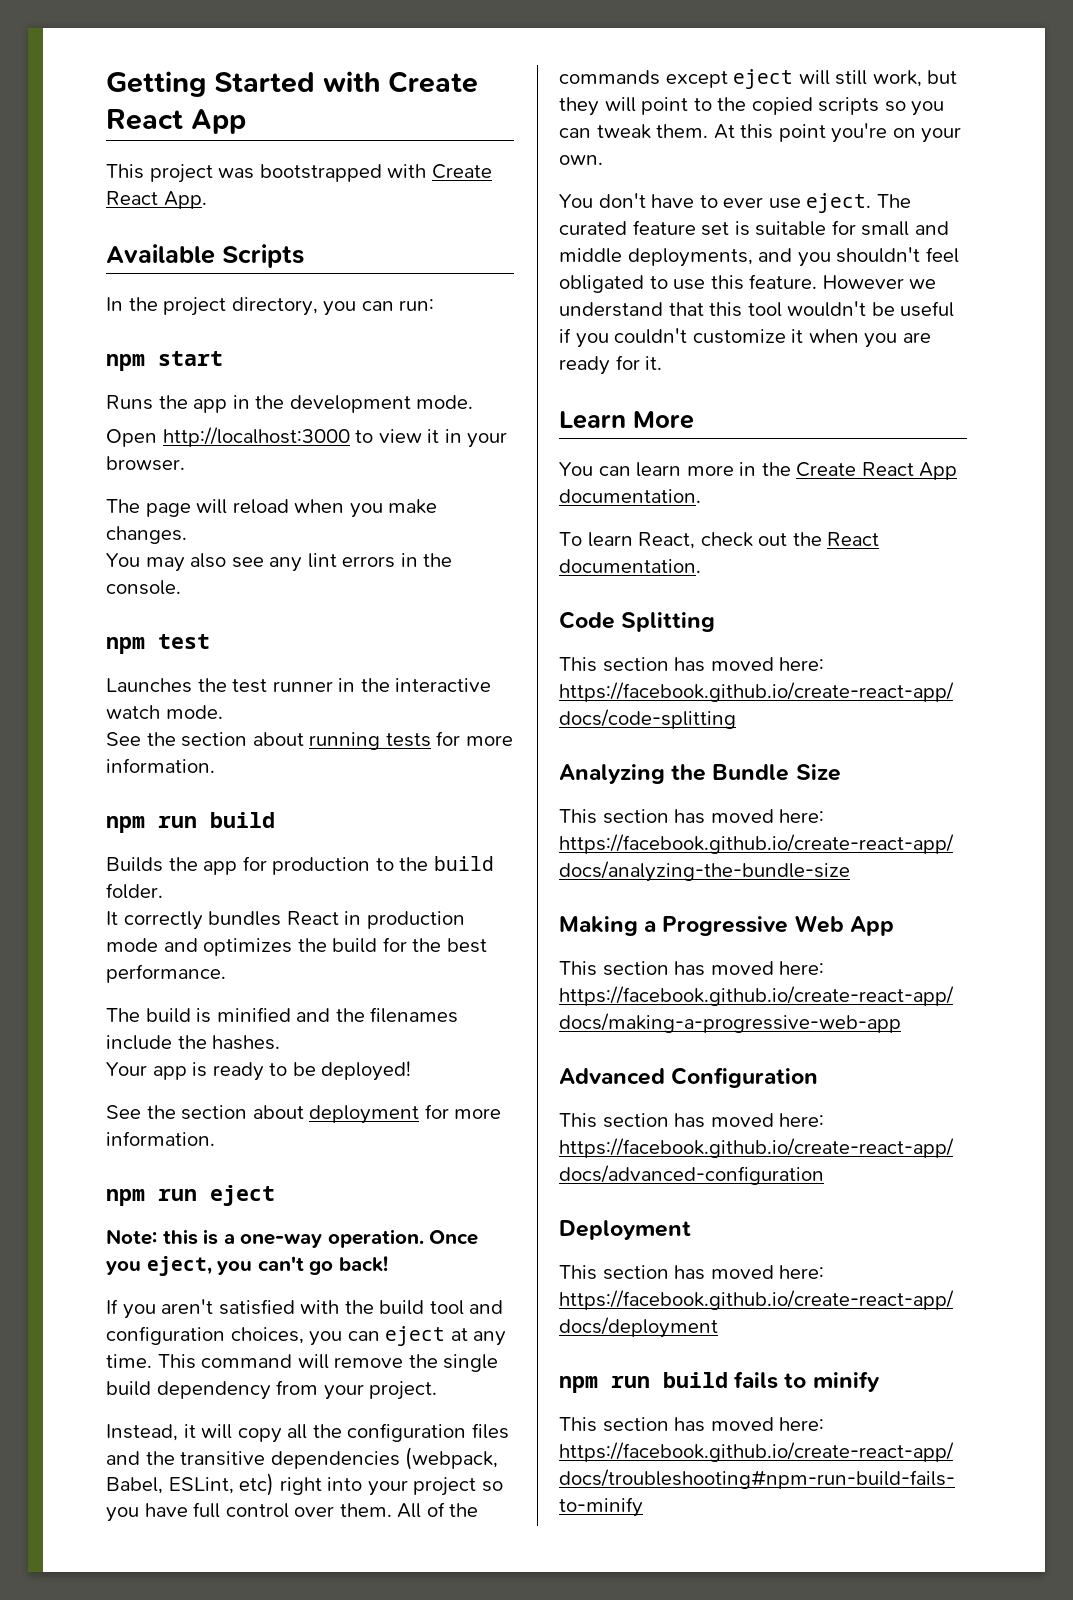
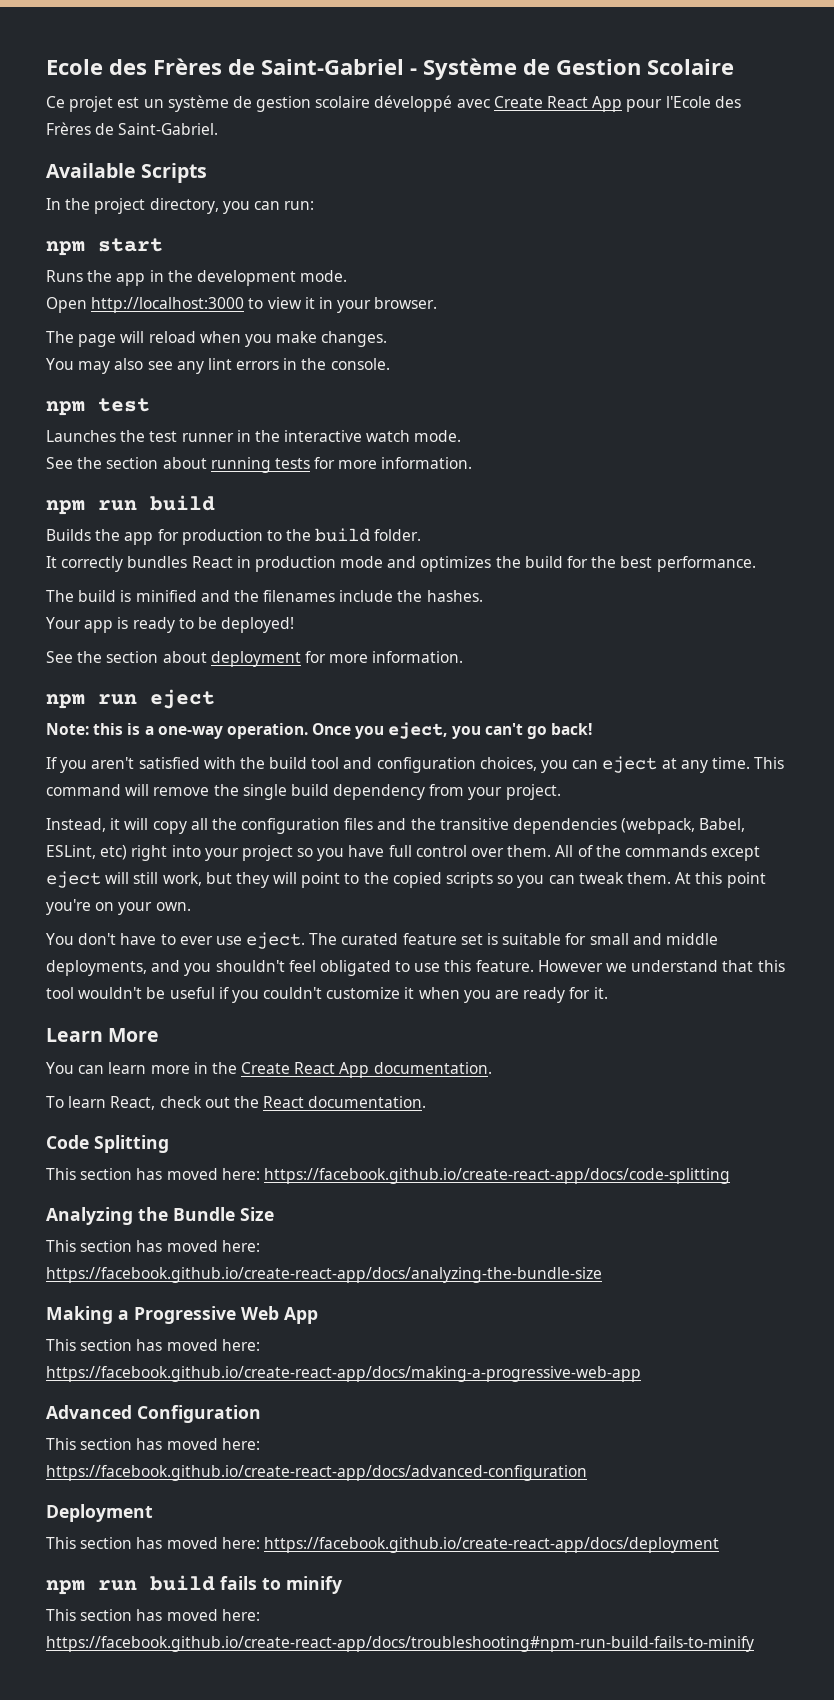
- Getting Started with Create React App
- This project was bootstrapped with Create React App.
+ Ecole des Frères de Saint-Gabriel - Système de Gestion Scolaire
+ Ce projet est un système de gestion scolaire développé avec Create React App pour l'Ecole des Frères de Saint-Gabriel.

